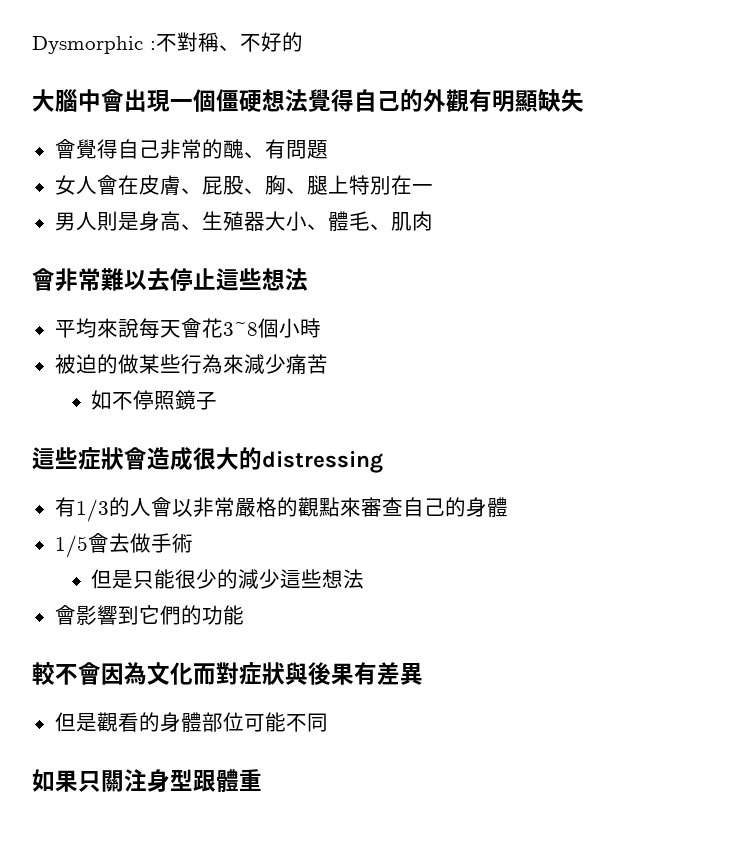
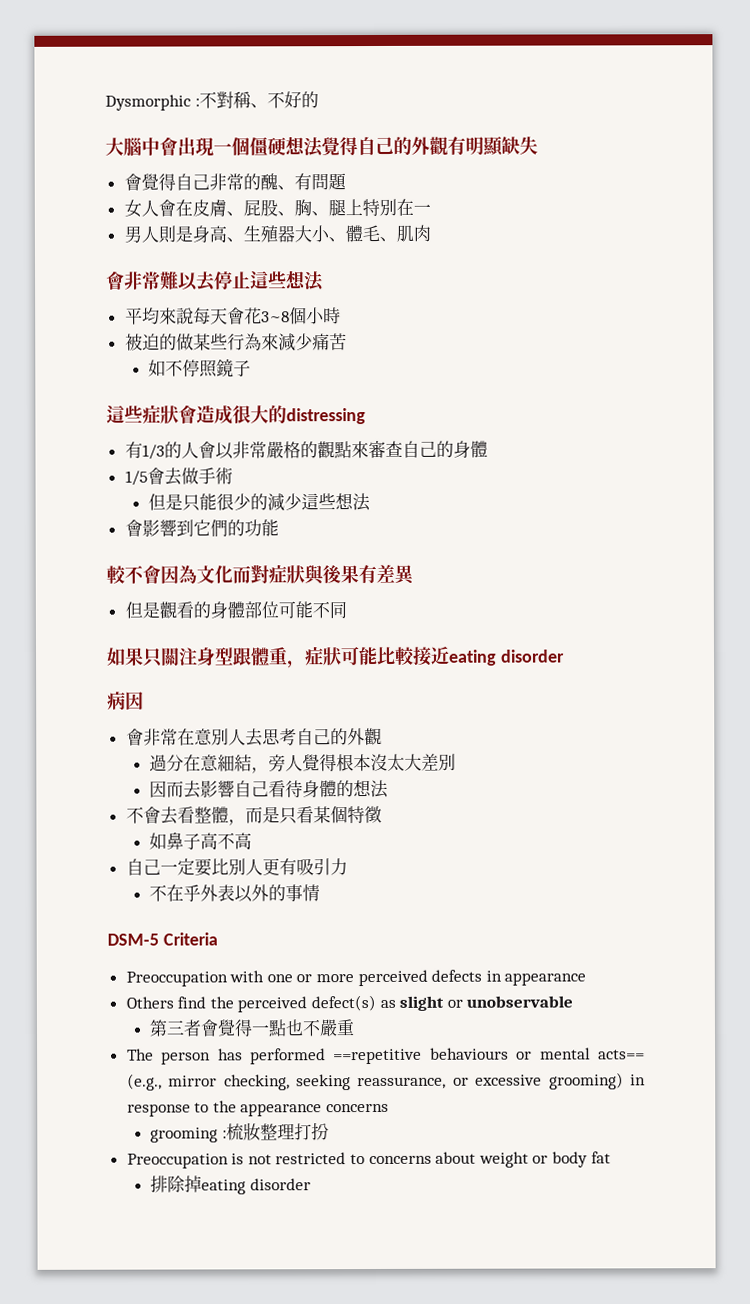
- 如果只關注身型跟體重
+ 如果只關注身型跟體重，症狀可能比較接近eating disorder
+ 病因
+ 會非常在意別人去思考自己的外觀
+ 過分在意細結，旁人覺得根本沒太大差別
+ 因而去影響自己看待身體的想法
+ 不會去看整體，而是只看某個特徵
+ 如鼻子高不高
+ 自己一定要比別人更有吸引力
+ 不在乎外表以外的事情
+ DSM-5 Criteria
+ Preoccupation with one or more perceived defects in appearance
+ Others find the perceived defect(s) as slight or unobservable
+ 第三者會覺得一點也不嚴重
+ The person has performed ==repetitive behaviours or mental acts== (e.g., mirror checking, seeking reassurance, or excessive grooming) in response to the appearance concerns
+ grooming :梳妝整理打扮
+ Preoccupation is not restricted to concerns about weight or body fat
+ 排除掉eating disorder

